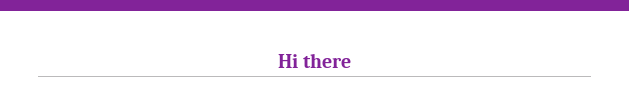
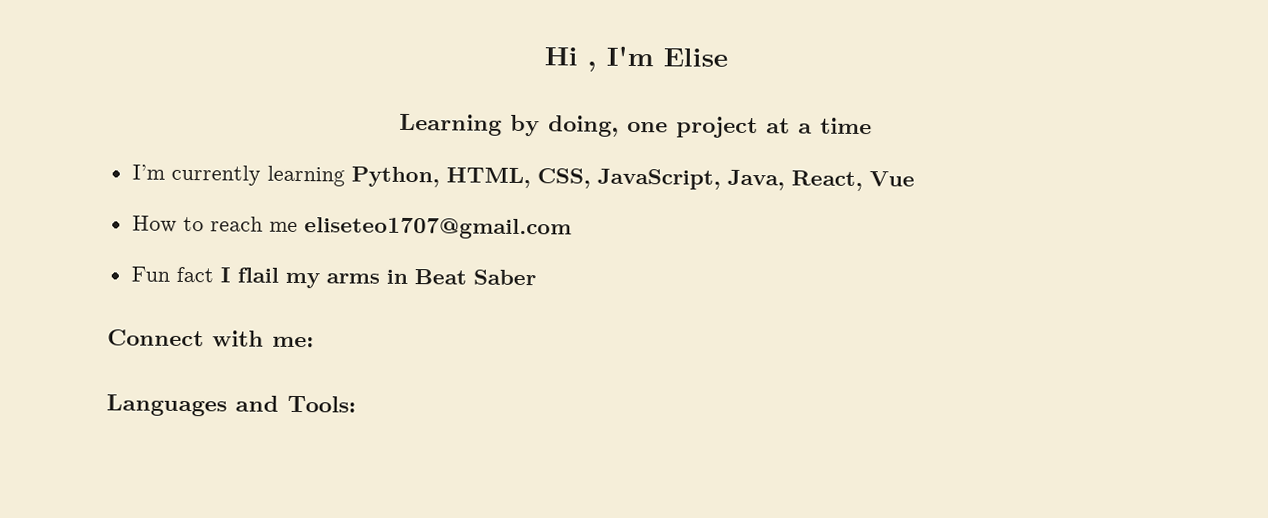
- Hi there
+ Hi , I'm Elise
+ Learning by doing, one project at a time
+ I’m currently learning Python, HTML, CSS, JavaScript, Java, React, Vue
+ How to reach me eliseteo1707@gmail.com
+ Fun fact I flail my arms in Beat Saber
+ Connect with me:
+ Languages and Tools:

